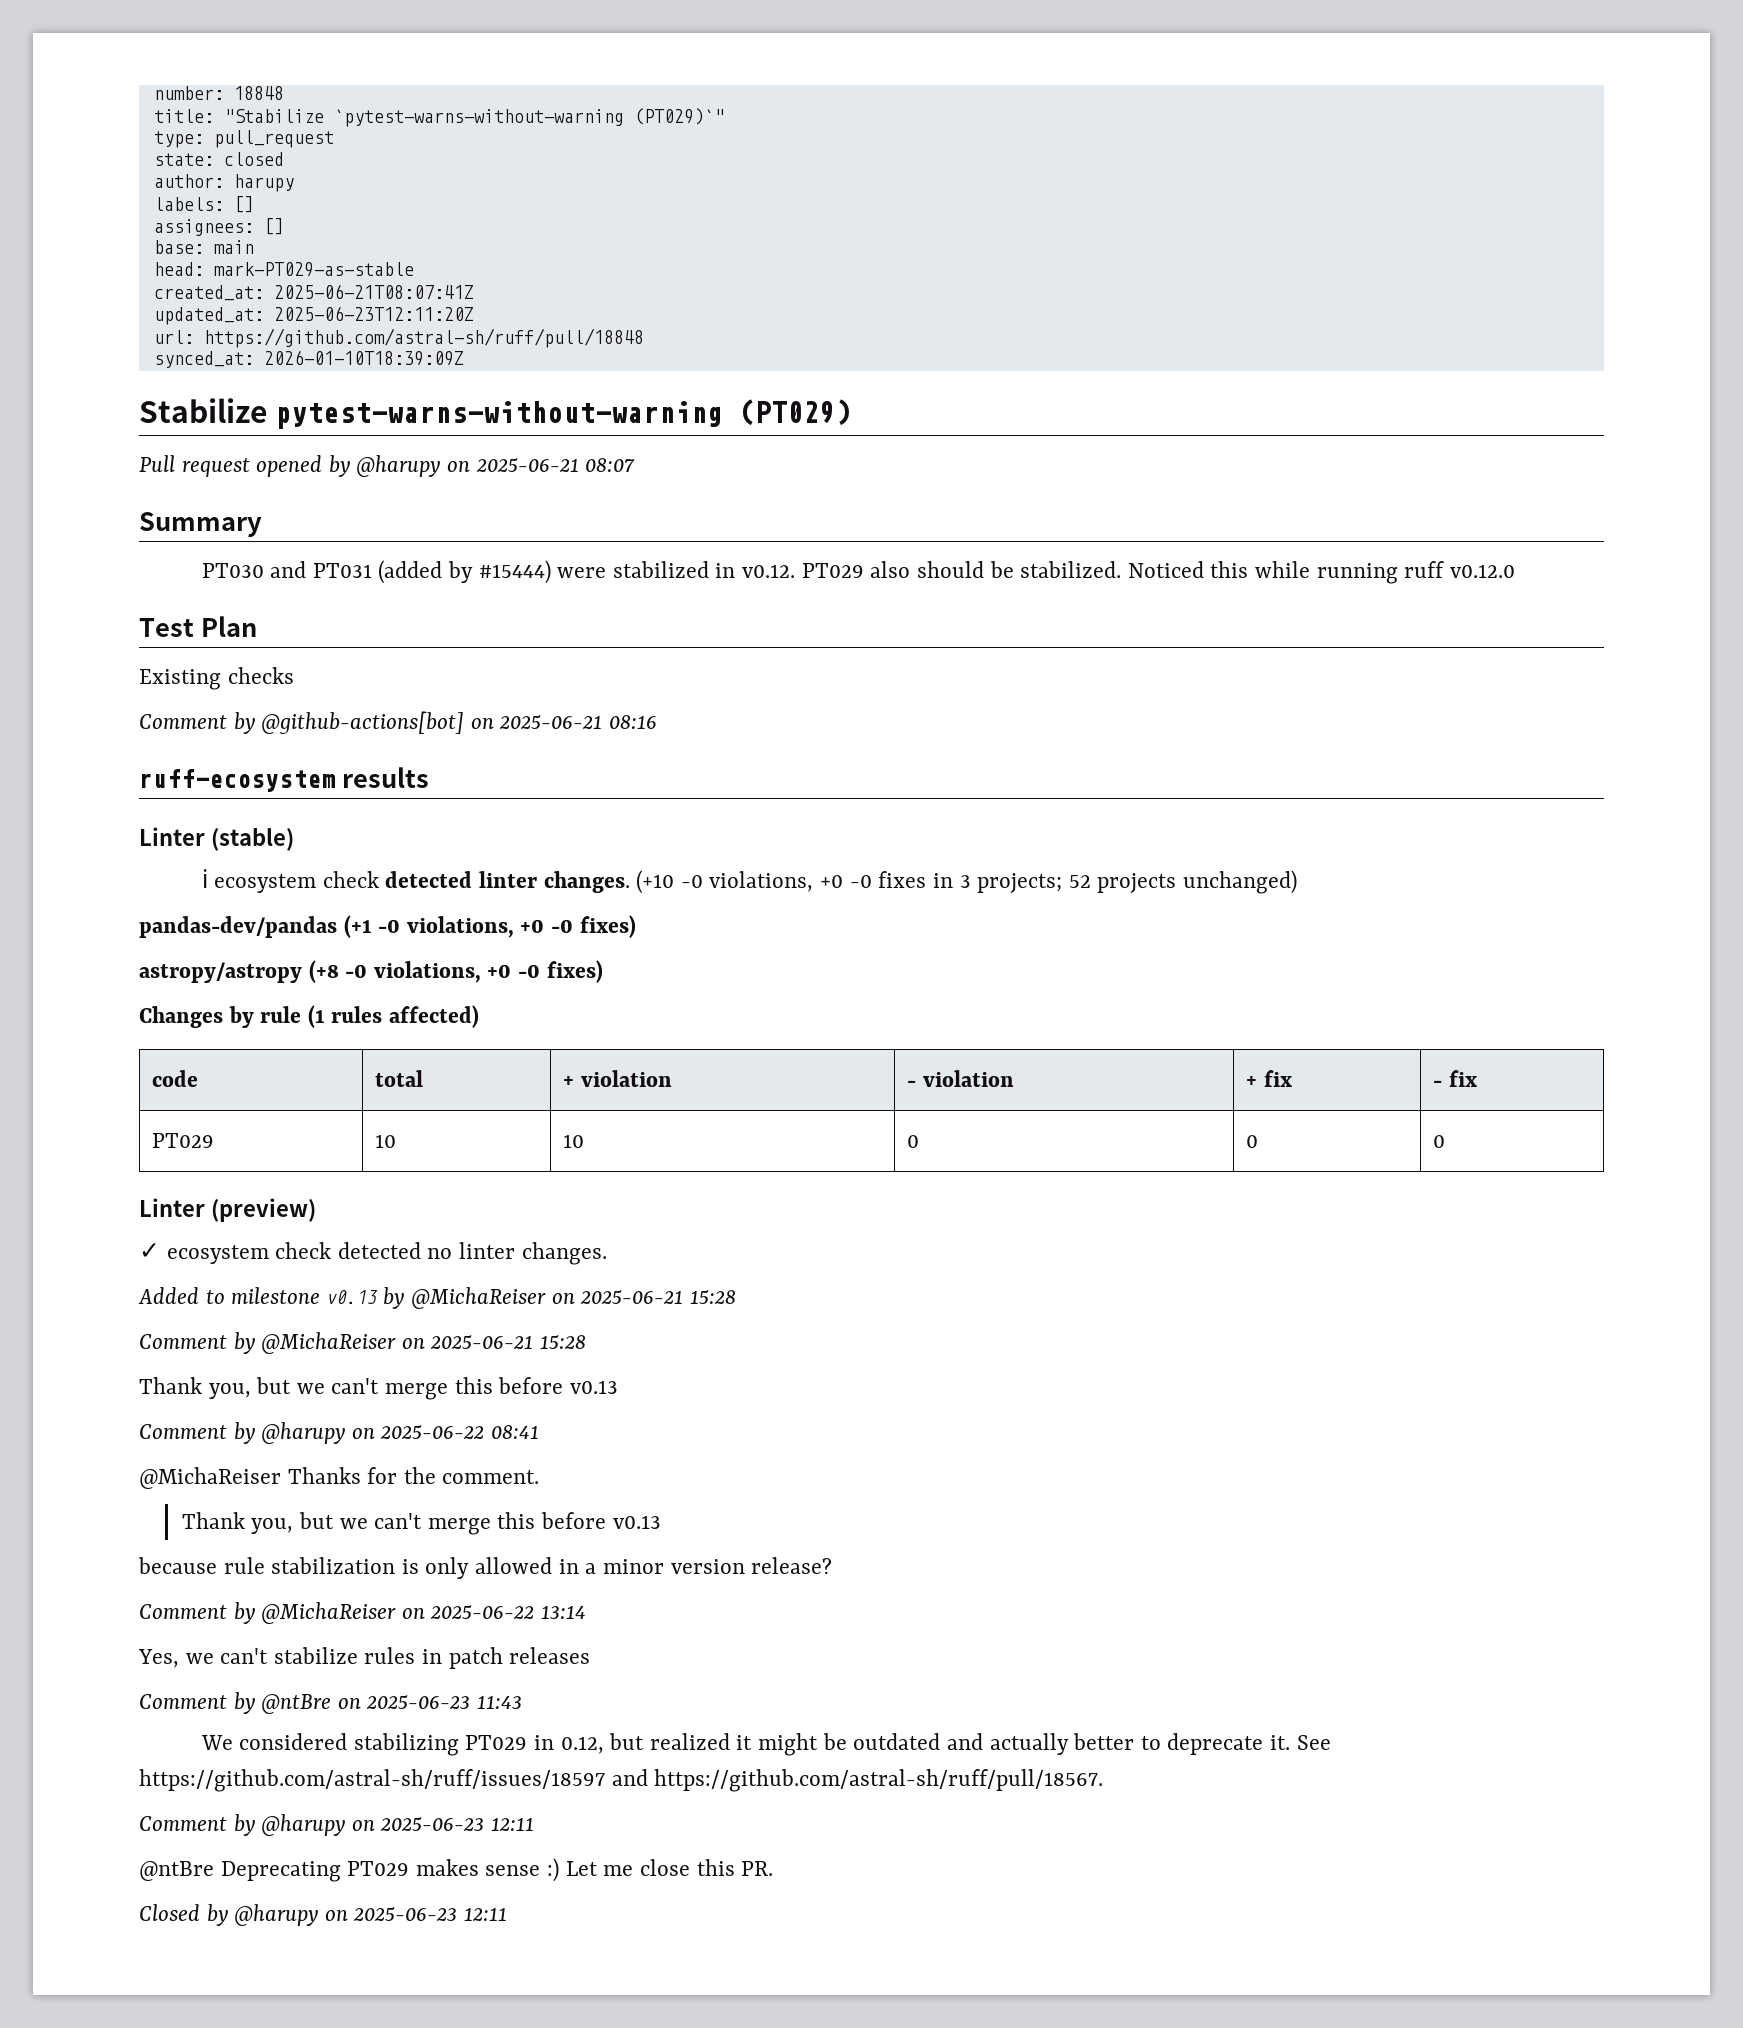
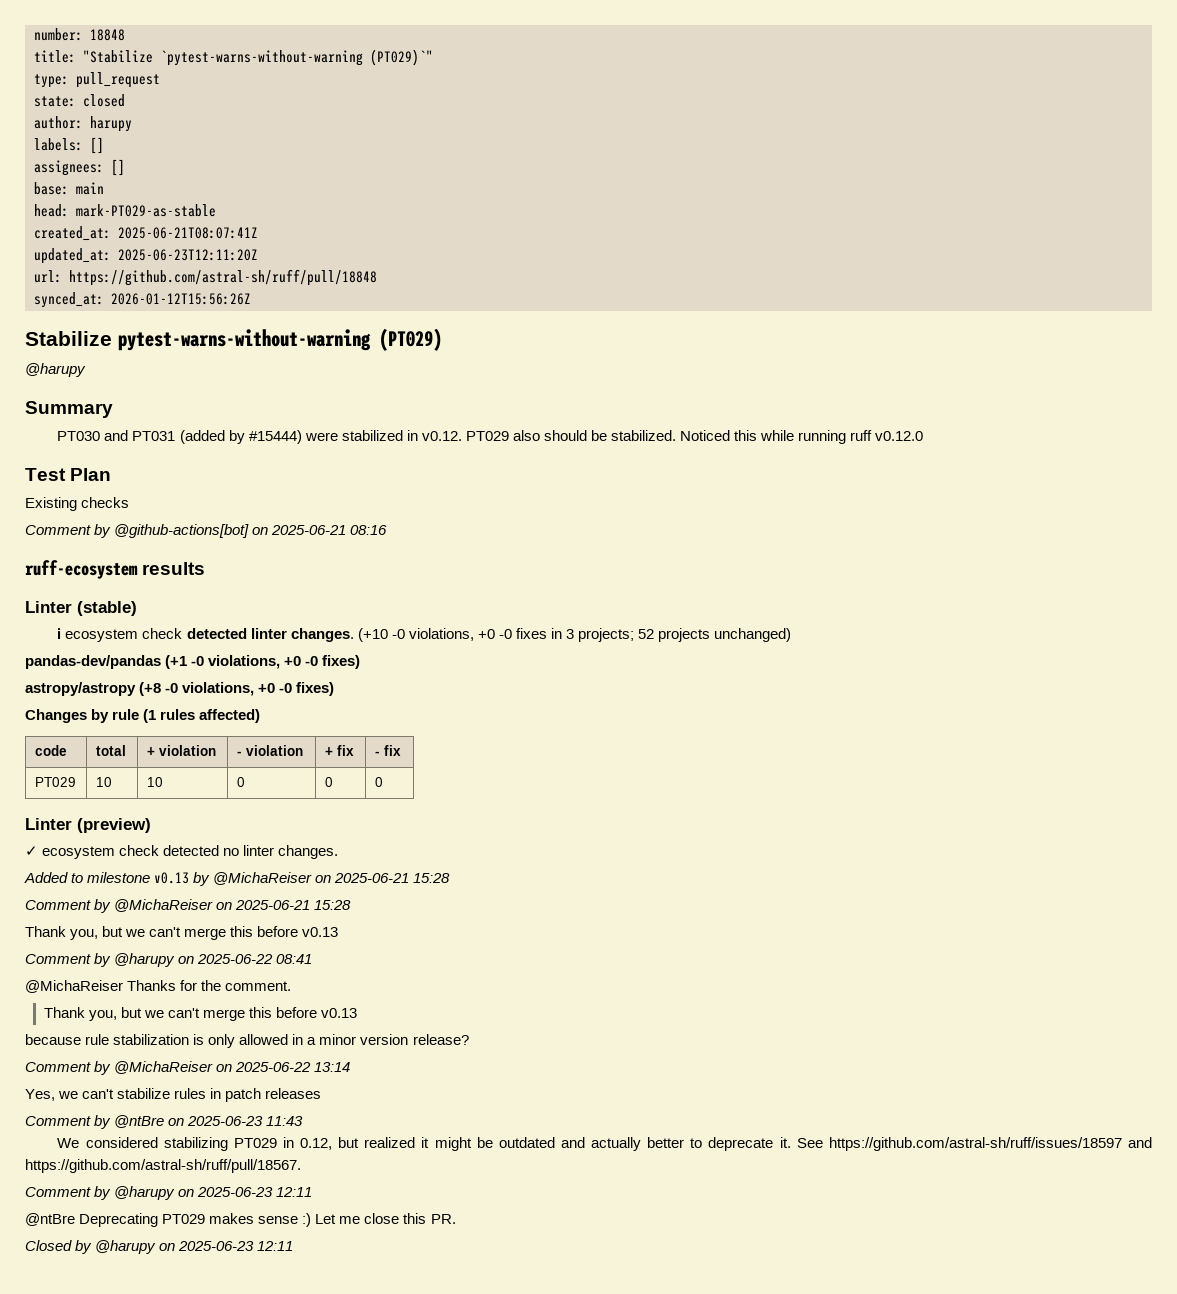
- synced_at: 2026-01-10T18:39:09Z
+ synced_at: 2026-01-12T15:56:26Z
  Stabilize pytest-warns-without-warning (PT029)
- Pull request opened by @harupy on 2025-06-21 08:07
+ @harupy

